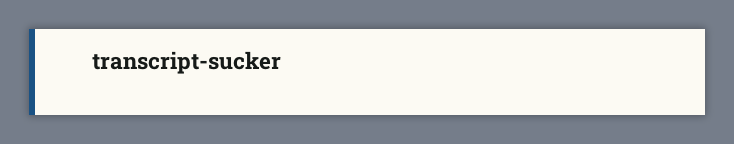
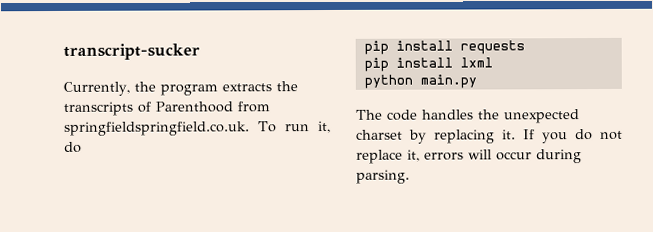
+ Currently, the program extracts the transcripts of Parenthood from springfieldspringfield.co.uk. To run it, do
+ pip install requests
+ pip install lxml
+ python main.py
+ The code handles the unexpected charset by replacing it. If you do not replace it, errors will occur during parsing.

